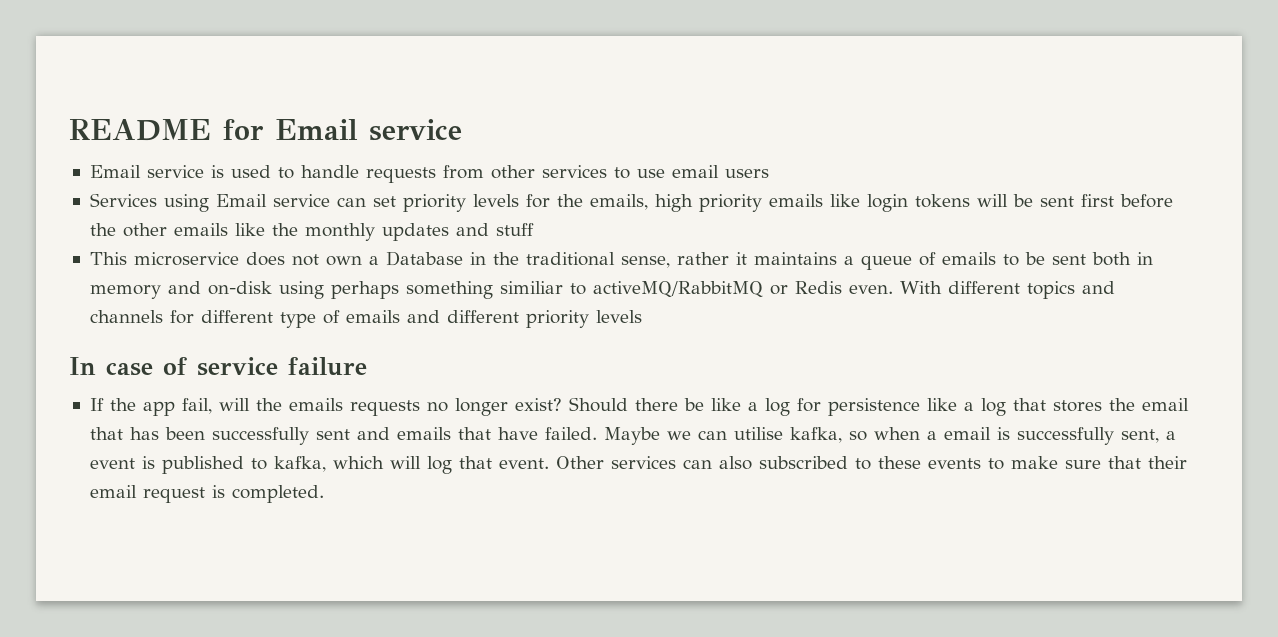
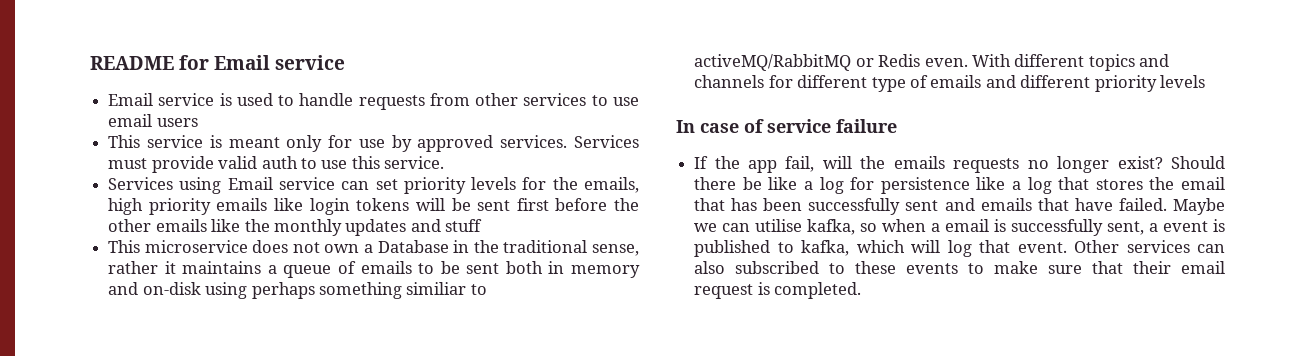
+ This service is meant only for use by approved services. Services must provide valid auth to use this service.

